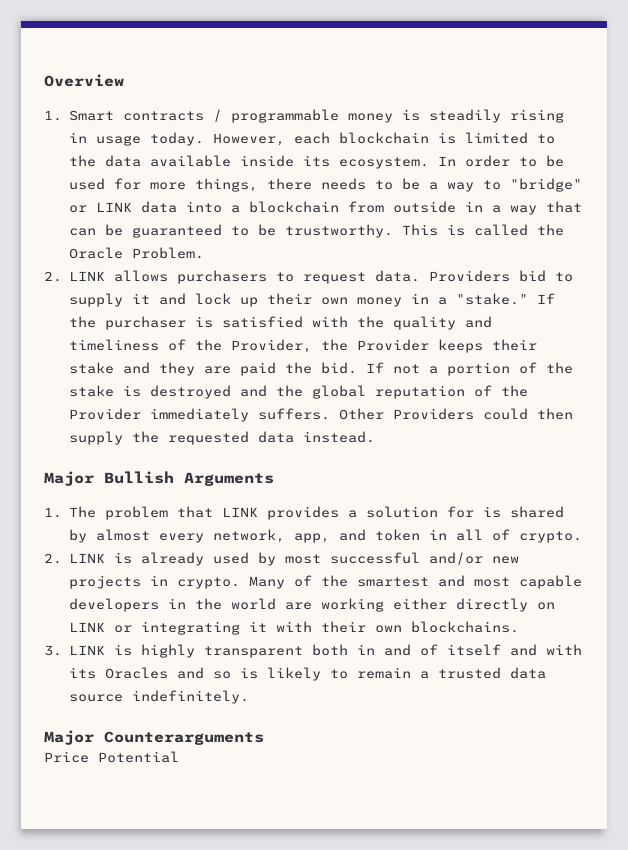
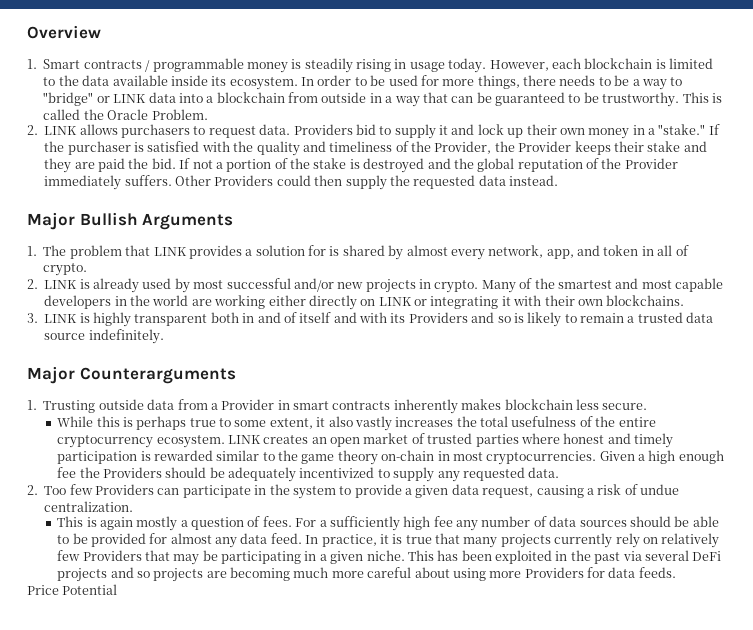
- 3. LINK is highly transparent both in and of itself and with its Oracles and so is likely to remain a trusted data source indefinitely.
+ 3. LINK is highly transparent both in and of itself and with its Providers and so is likely to remain a trusted data source indefinitely.
+ 1. Trusting outside data from a Provider in smart contracts inherently makes blockchain less secure.
+ While this is perhaps true to some extent, it also vastly increases the total usefulness of the entire cryptocurrency ecosystem. LINK creates an open market of trusted parties where honest and timely participation is rewarded similar to the game theory on-chain in most cryptocurrencies. Given a high enough fee the Providers should be adequately incentivized to supply any requested data.
+ 2. Too few Providers can participate in the system to provide a given data request, causing a risk of undue centralization.
+ This is again mostly a question of fees. For a sufficiently high fee any number of data sources should be able to be provided for almost any data feed. In practice, it is true that many projects currently rely on relatively few Providers that may be participating in a given niche. This has been exploited in the past via several DeFi projects and so projects are becoming much more careful about using more Providers for data feeds.

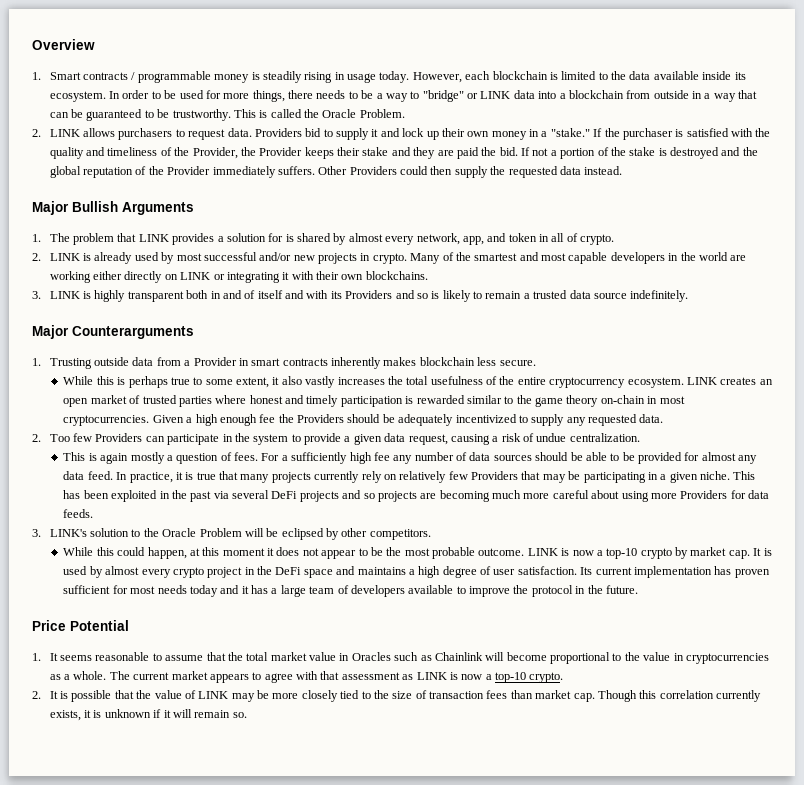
+ 3. LINK's solution to the Oracle Problem will be eclipsed by other competitors.
+ While this could happen, at this moment it does not appear to be the most probable outcome. LINK is now a top-10 crypto by market cap. It is used by almost every crypto project in the DeFi space and maintains a high degree of user satisfaction. Its current implementation has proven sufficient for most needs today and it has a large team of developers available to improve the protocol in the future.
  Price Potential
+ 1. It seems reasonable to assume that the total market value in Oracles such as Chainlink will become proportional to the value in cryptocurrencies as a whole. The current market appears to agree with that assessment as LINK is now a top-10 crypto.
+ 2. It is possible that the value of LINK may be more closely tied to the size of transaction fees than market cap. Though this correlation currently exists, it is unknown if it will remain so.

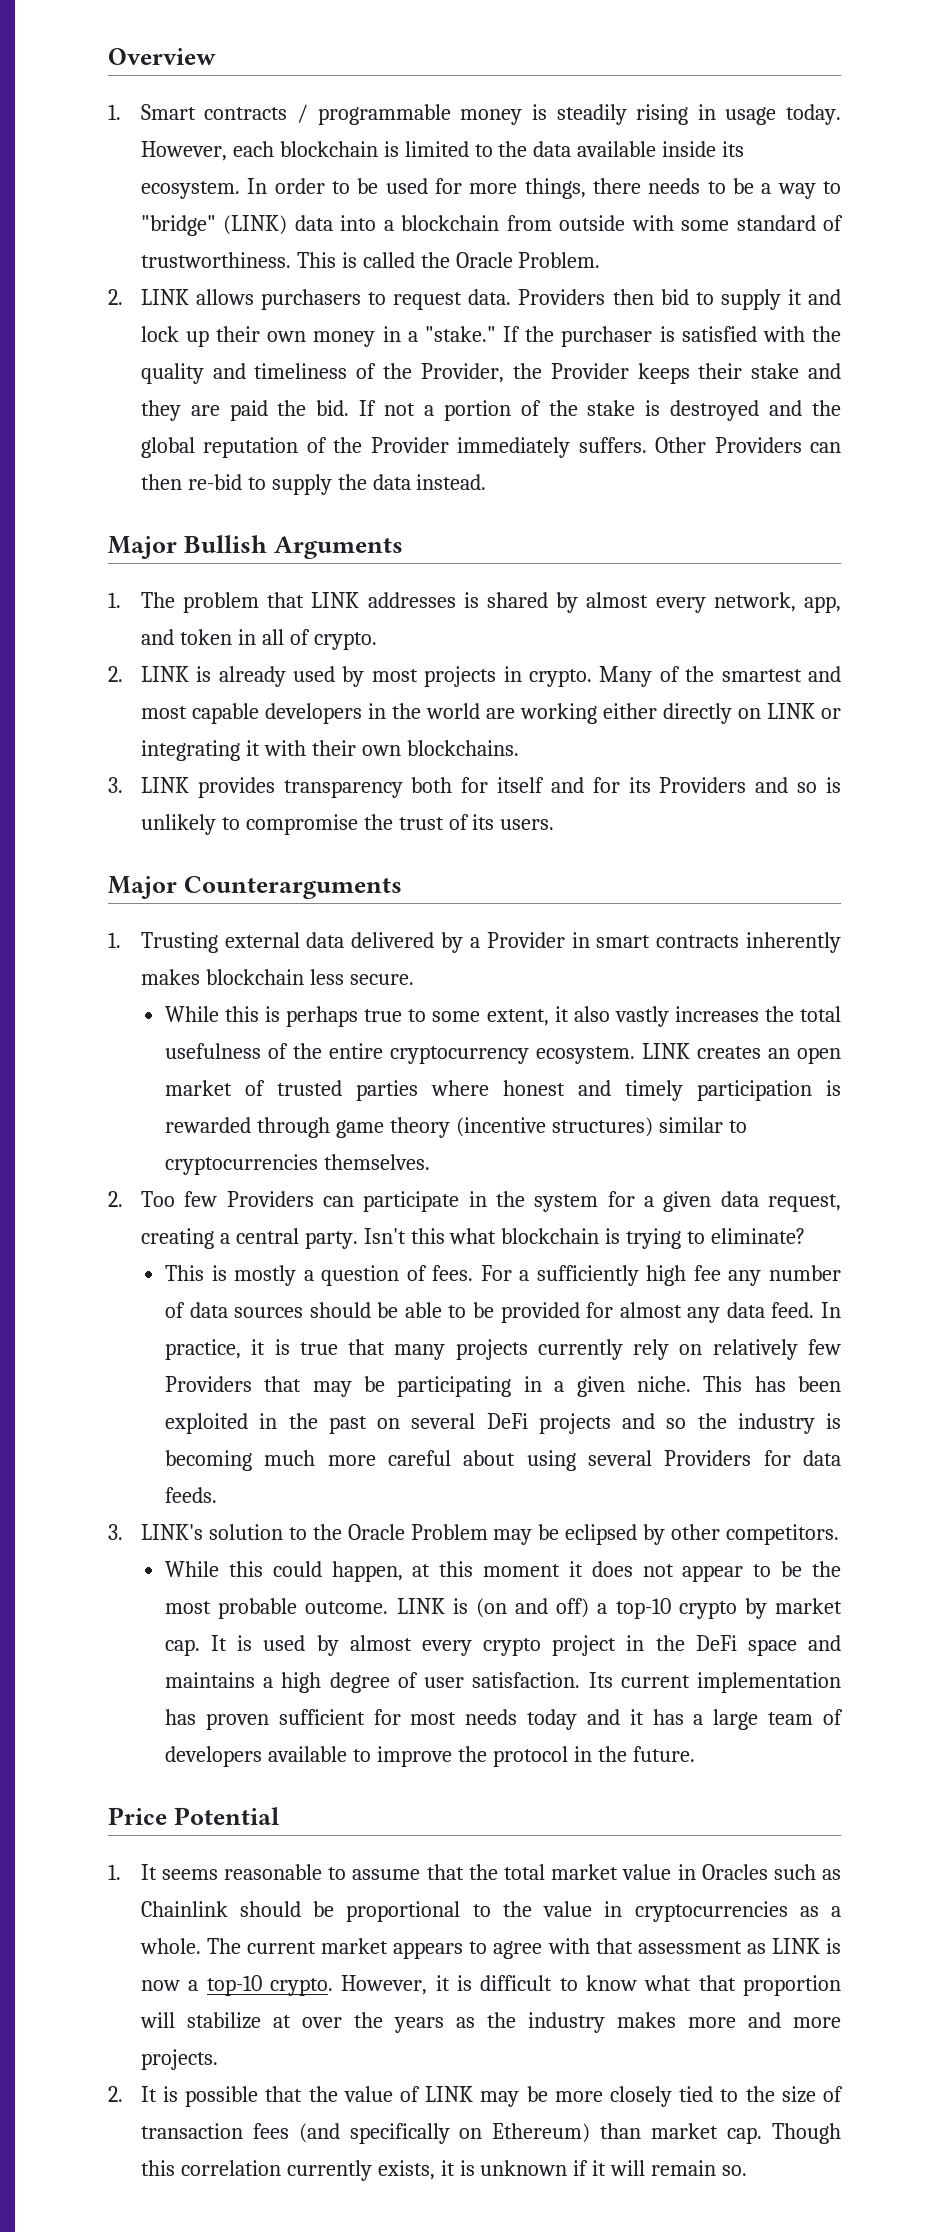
- In order to be used for more things, there needs to be a way to "bridge" or LINK data into a blockchain from outside in a way that can be guaranteed to be trustworthy.
+ In order to be used for more things, there needs to be a way to "bridge" (LINK) data into a blockchain from outside with some standard of trustworthiness.
- Providers bid to supply it and lock up their own money in a "stake."
+ Providers then bid to supply it and lock up their own money in a "stake."
- Other Providers could then supply the requested data instead.
+ Other Providers can then re-bid to supply the data instead.
- 1. The problem that LINK provides a solution for is shared by almost every network, app, and token in all of crypto.
+ 1. The problem that LINK addresses is shared by almost every network, app, and token in all of crypto.
- 2. LINK is already used by most successful and/or new projects in crypto.
+ 2. LINK is already used by most projects in crypto.
- 3. LINK is highly transparent both in and of itself and with its Providers and so is likely to remain a trusted data source indefinitely.
+ 3. LINK provides transparency both for itself and for its Providers and so is unlikely to compromise the trust of its users.
- 1. Trusting outside data from a Provider in smart contracts inherently makes blockchain less secure.
+ 1. Trusting external data delivered by a Provider in smart contracts inherently makes blockchain less secure.
- LINK creates an open market of trusted parties where honest and timely participation is rewarded similar to the game theory on-chain in most cryptocurrencies. Given a high enough fee the Providers should be adequately incentivized to supply any requested data.
+ LINK creates an open market of trusted parties where honest and timely participation is rewarded through game theory (incentive structures) similar to cryptocurrencies themselves.
- 2. Too few Providers can participate in the system to provide a given data request, causing a risk of undue centralization.
- This is again mostly a question of fees.
+ 2. Too few Providers can participate in the system for a given data request, creating a central party. Isn't this what blockchain is trying to eliminate?
+ This is mostly a question of fees.
- This has been exploited in the past via several DeFi projects and so projects are becoming much more careful about using more Providers for data feeds.
+ This has been exploited in the past on several DeFi projects and so the industry is becoming much more careful about using several Providers for data feeds.
- 3. LINK's solution to the Oracle Problem will be eclipsed by other competitors.
+ 3. LINK's solution to the Oracle Problem may be eclipsed by other competitors.
- LINK is now a top-10 crypto by market cap.
+ LINK is (on and off) a top-10 crypto by market cap.
- 1. It seems reasonable to assume that the total market value in Oracles such as Chainlink will become proportional to the value in cryptocurrencies as a whole.
+ 1. It seems reasonable to assume that the total market value in Oracles such as Chainlink should be proportional to the value in cryptocurrencies as a whole.
+ However, it is difficult to know what that proportion will stabilize at over the years as the industry makes more and more projects.
- 2. It is possible that the value of LINK may be more closely tied to the size of transaction fees than market cap.
+ 2. It is possible that the value of LINK may be more closely tied to the size of transaction fees (and specifically on Ethereum) than market cap.

